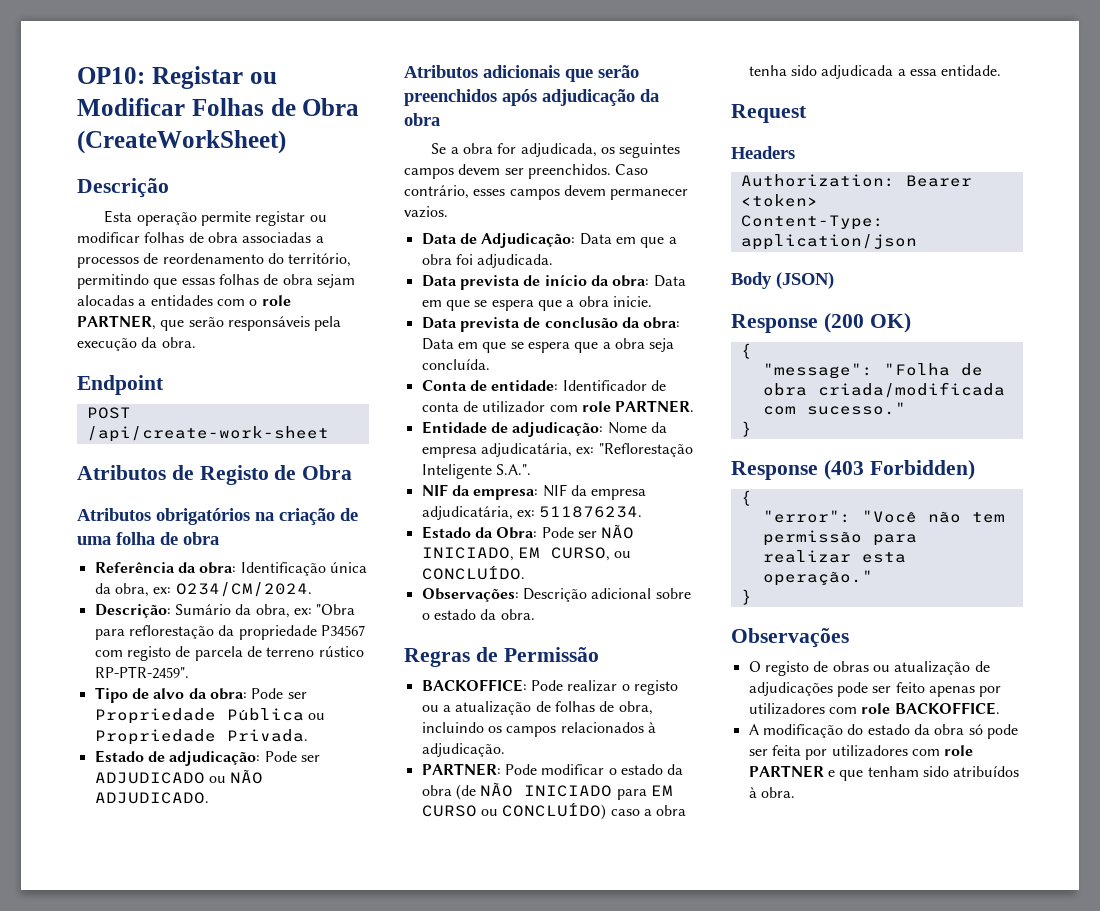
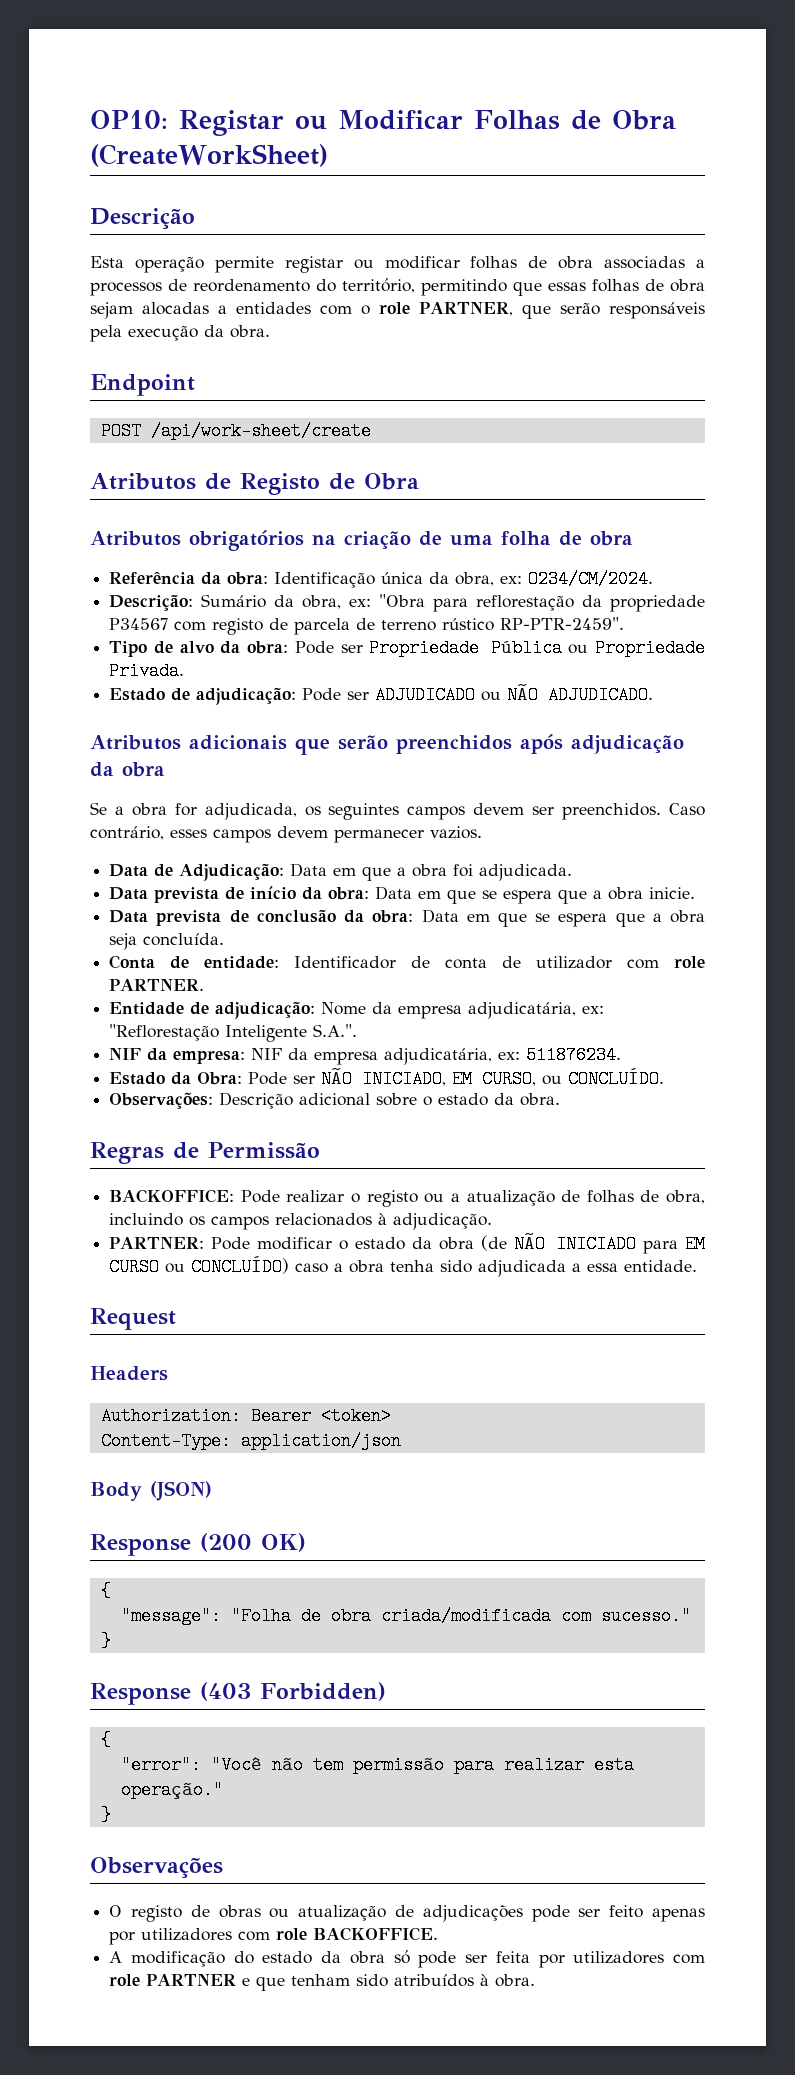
- POST /api/create-work-sheet
+ POST /api/work-sheet/create

